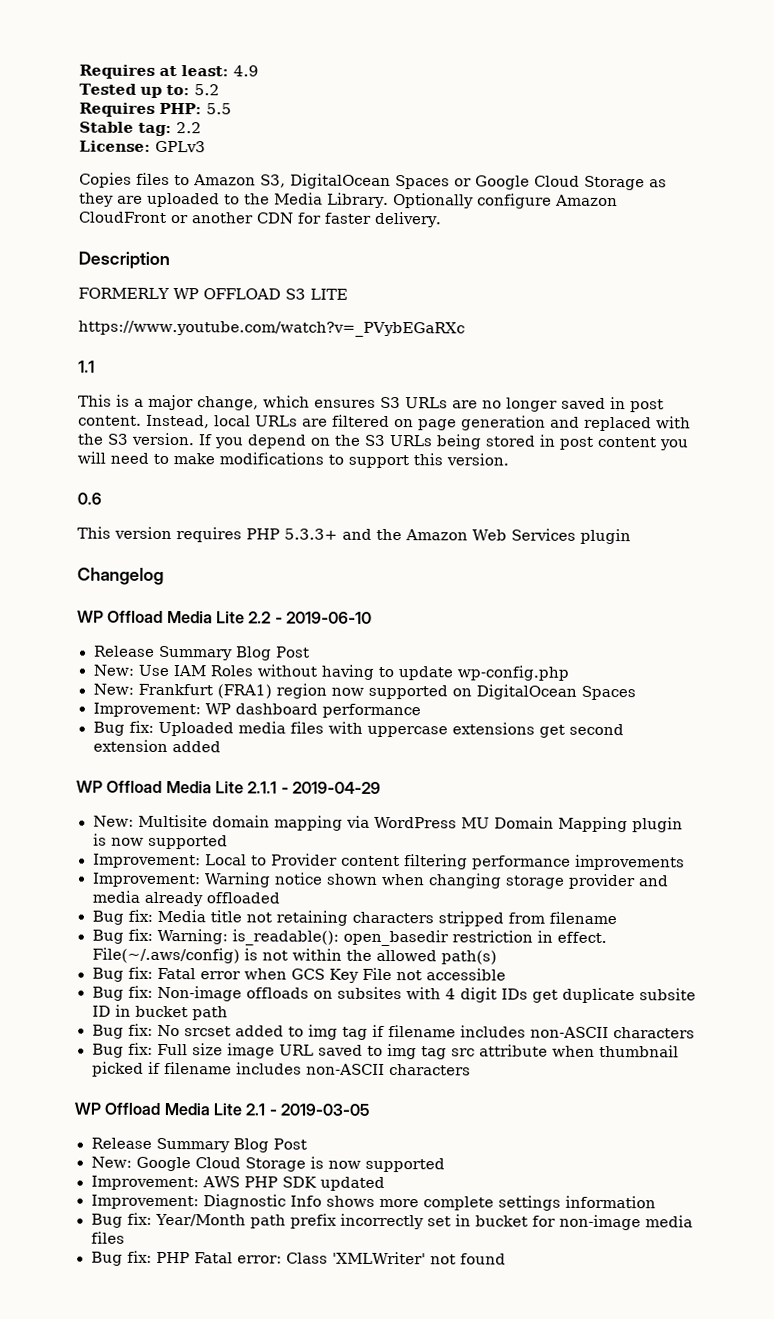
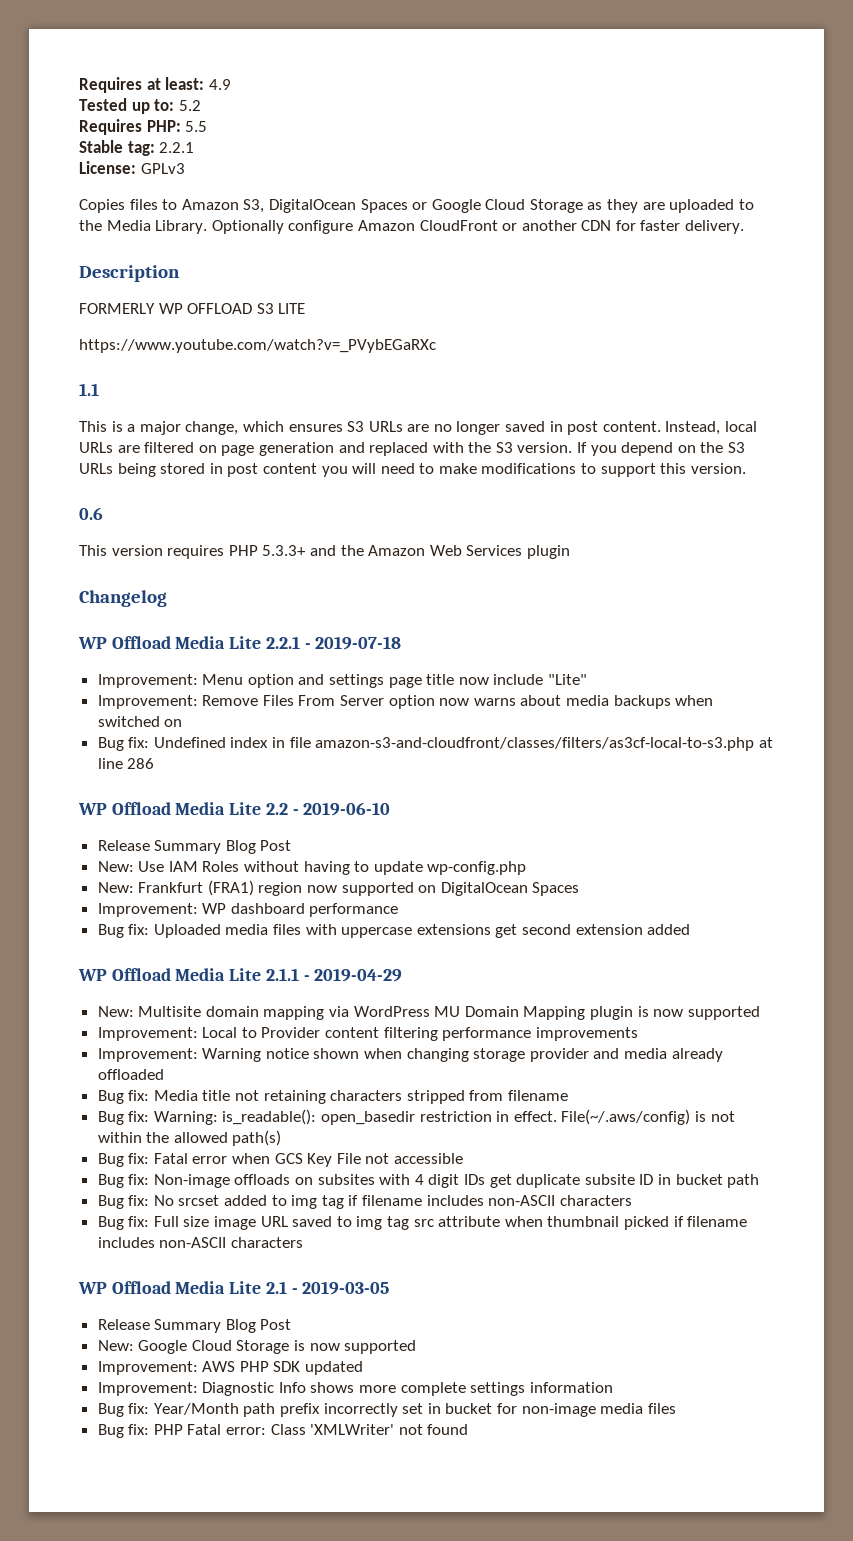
- Stable tag: 2.2
+ Stable tag: 2.2.1
+ WP Offload Media Lite 2.2.1 - 2019-07-18
+ Improvement: Menu option and settings page title now include "Lite"
+ Improvement: Remove Files From Server option now warns about media backups when switched on
+ Bug fix: Undefined index in file amazon-s3-and-cloudfront/classes/filters/as3cf-local-to-s3.php at line 286

